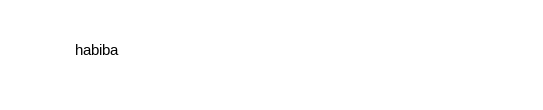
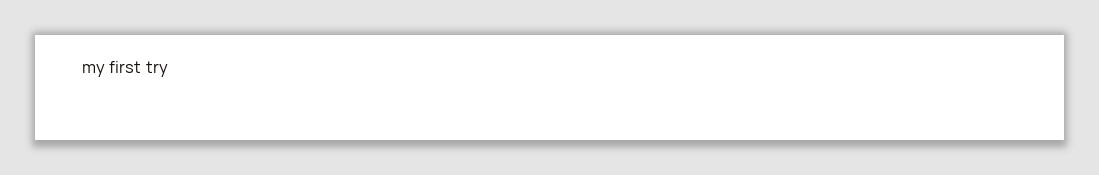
- habiba
+ my first try

